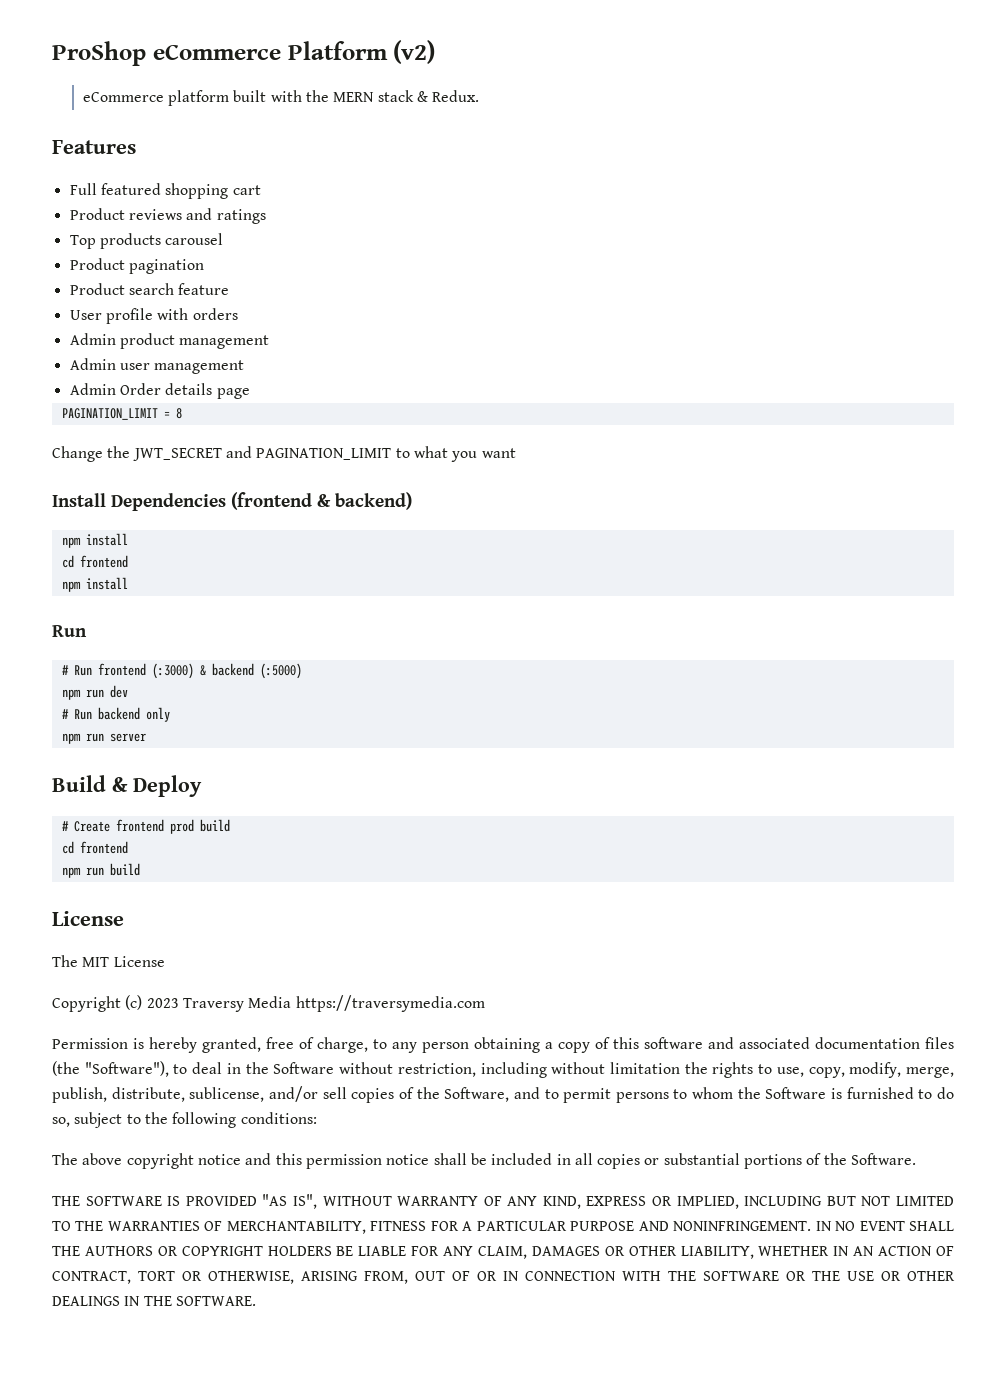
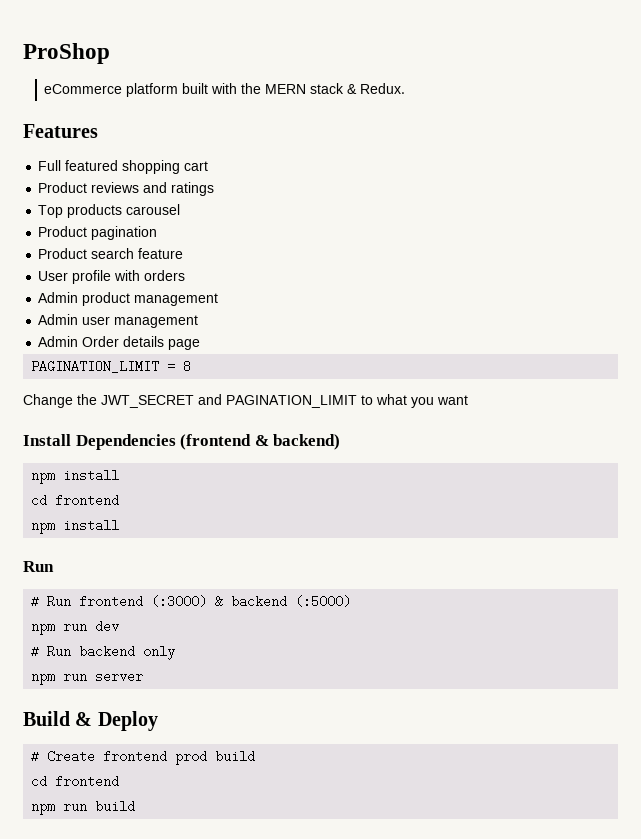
- ProShop eCommerce Platform (v2)
+ ProShop
  npm run build
- License
- The MIT License
- Copyright (c) 2023 Traversy Media https://traversymedia.com
- Permission is hereby granted, free of charge, to any person obtaining a copy of this software and associated documentation files (the "Software"), to deal in the Software without restriction, including without limitation the rights to use, copy, modify, merge, publish, distribute, sublicense, and/or sell copies of the Software, and to permit persons to whom the Software is furnished to do so, subject to the following conditions:
- The above copyright notice and this permission notice shall be included in all copies or substantial portions of the Software.
- THE SOFTWARE IS PROVIDED "AS IS", WITHOUT WARRANTY OF ANY KIND, EXPRESS OR IMPLIED, INCLUDING BUT NOT LIMITED TO THE WARRANTIES OF MERCHANTABILITY, FITNESS FOR A PARTICULAR PURPOSE AND NONINFRINGEMENT. IN NO EVENT SHALL THE AUTHORS OR COPYRIGHT HOLDERS BE LIABLE FOR ANY CLAIM, DAMAGES OR OTHER LIABILITY, WHETHER IN AN ACTION OF CONTRACT, TORT OR OTHERWISE, ARISING FROM, OUT OF OR IN CONNECTION WITH THE SOFTWARE OR THE USE OR OTHER DEALINGS IN THE SOFTWARE.

